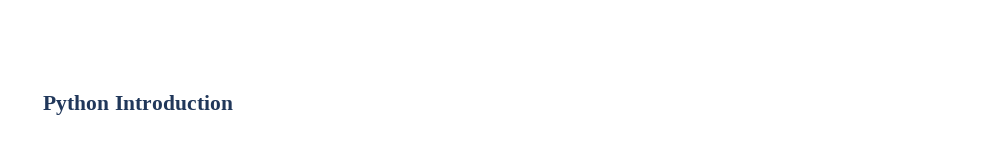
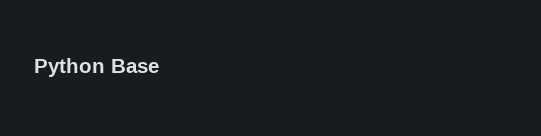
- Python Introduction
+ Python Base

